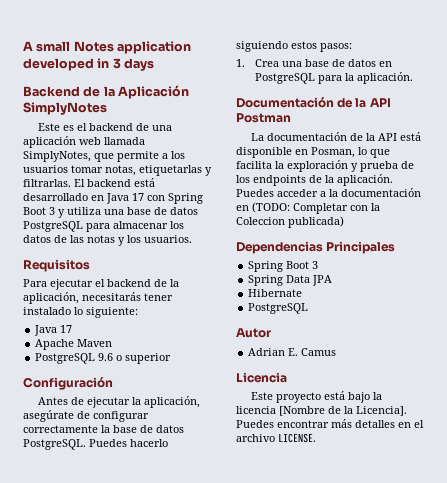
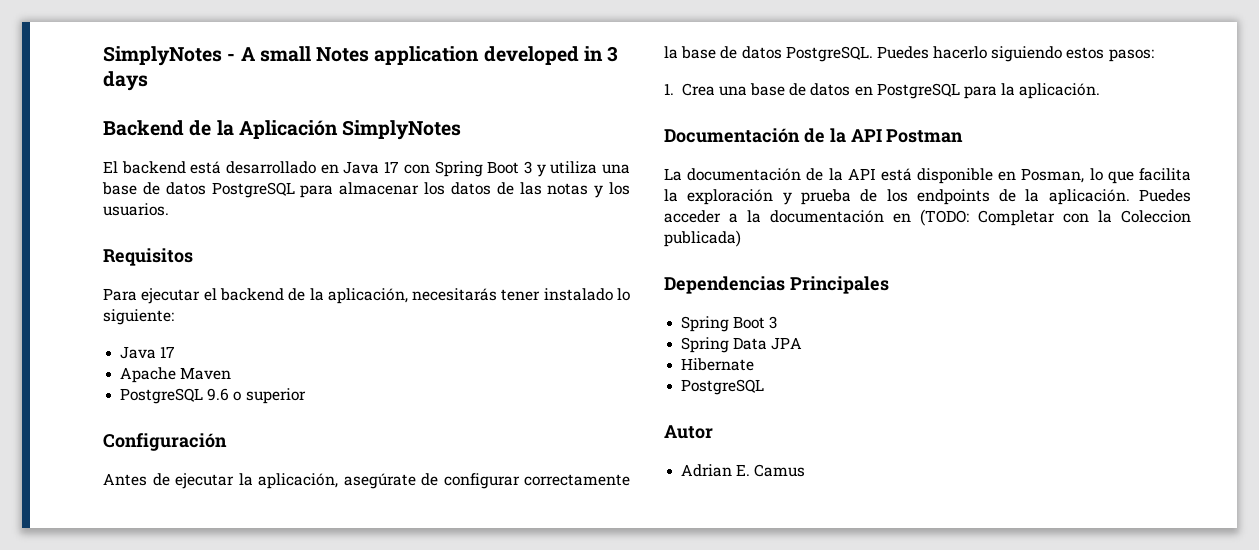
- A small Notes application developed in 3 days
+ SimplyNotes - A small Notes application developed in 3 days
- Este es el backend de una aplicación web llamada SimplyNotes, que permite a los usuarios tomar notas, etiquetarlas y filtrarlas.
- Licencia
- Este proyecto está bajo la licencia [Nombre de la Licencia]. Puedes encontrar más detalles en el archivo LICENSE.

